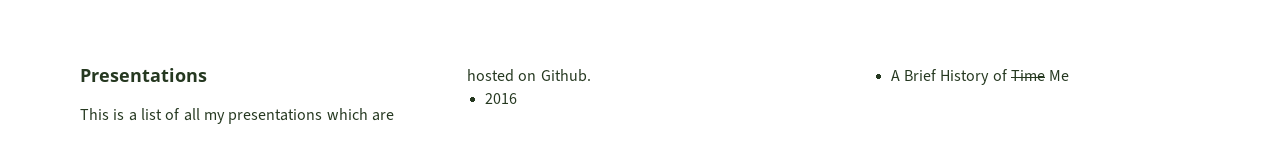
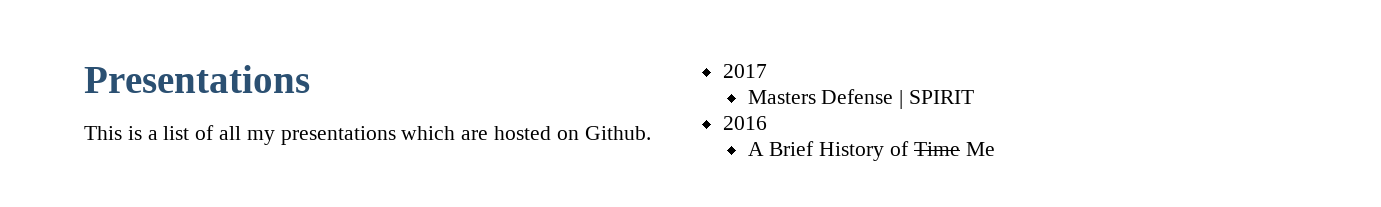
+ 2017
+ Masters Defense | SPIRIT

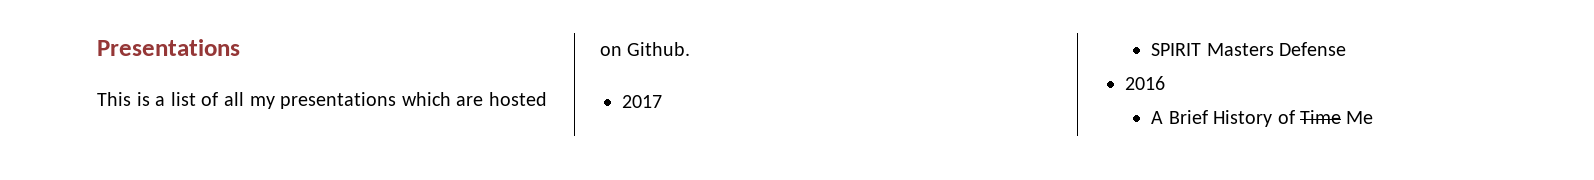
- Masters Defense | SPIRIT
+ SPIRIT Masters Defense

